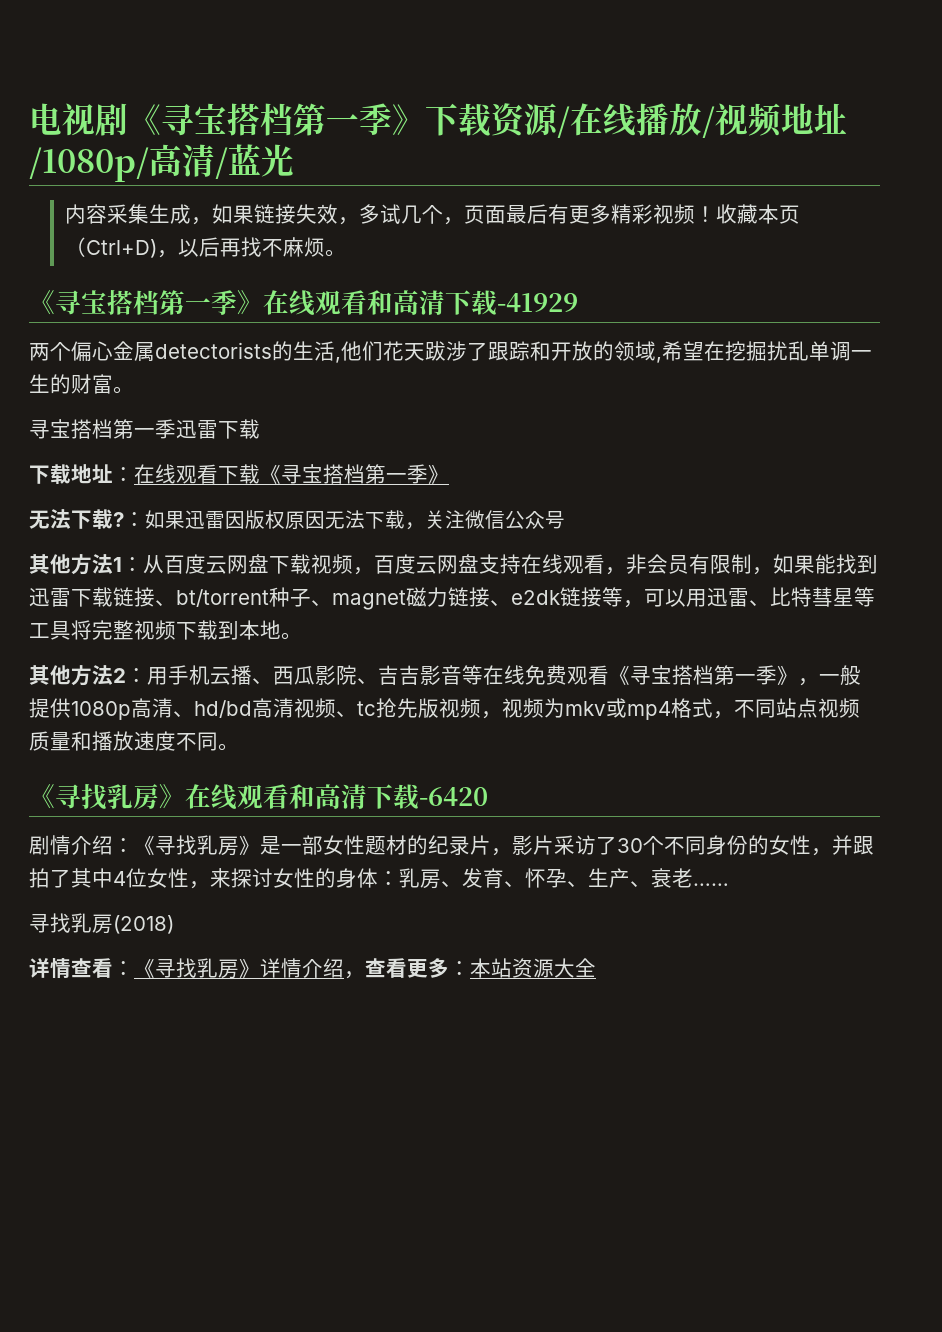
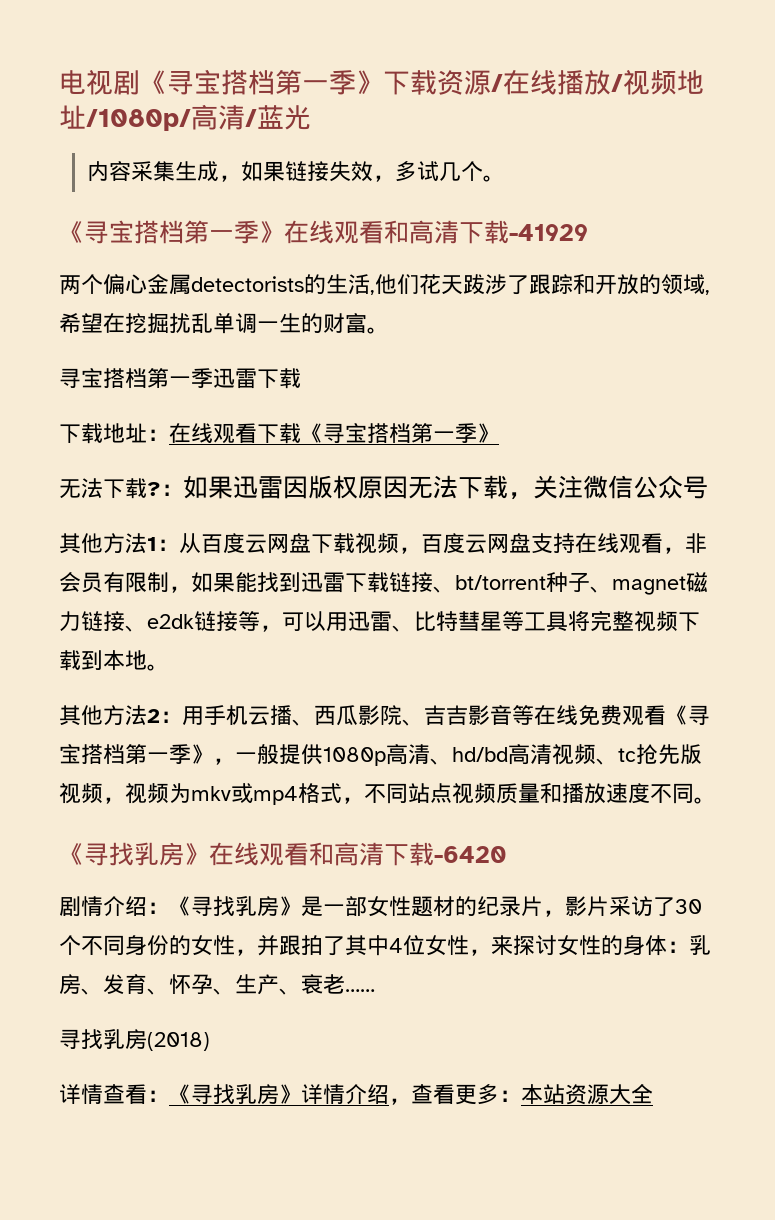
- 内容采集生成，如果链接失效，多试几个，页面最后有更多精彩视频！收藏本页（Ctrl+D)，以后再找不麻烦。
+ 内容采集生成，如果链接失效，多试几个。

